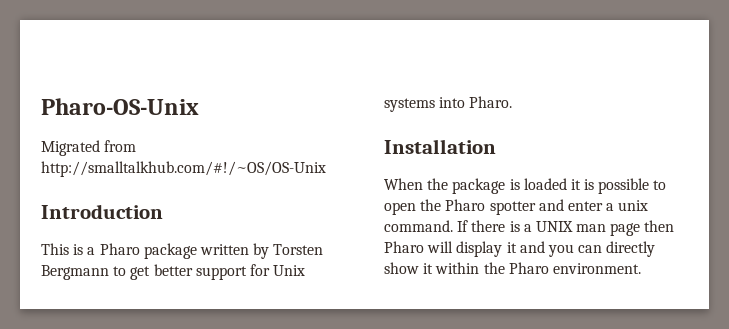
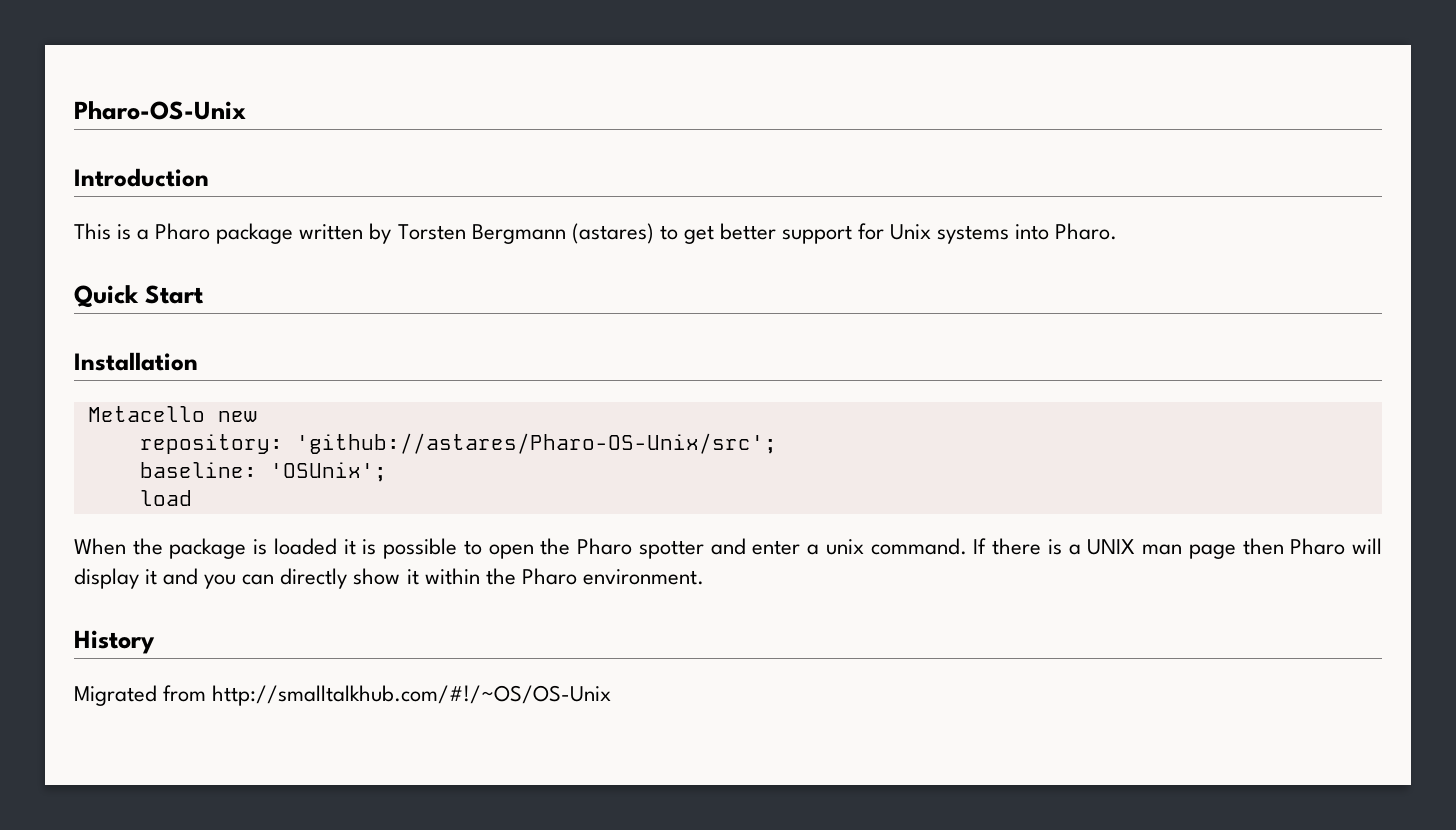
- Migrated from http://smalltalkhub.com/#!/~OS/OS-Unix
- This is a Pharo package written by Torsten Bergmann to get better support for Unix systems into Pharo.
+ This is a Pharo package written by Torsten Bergmann (astares) to get better support for Unix systems into Pharo.
+ Quick Start
+ Metacello new
+ repository: 'github://astares/Pharo-OS-Unix/src';
+ baseline: 'OSUnix';
+ load
+ History
+ Migrated from http://smalltalkhub.com/#!/~OS/OS-Unix

